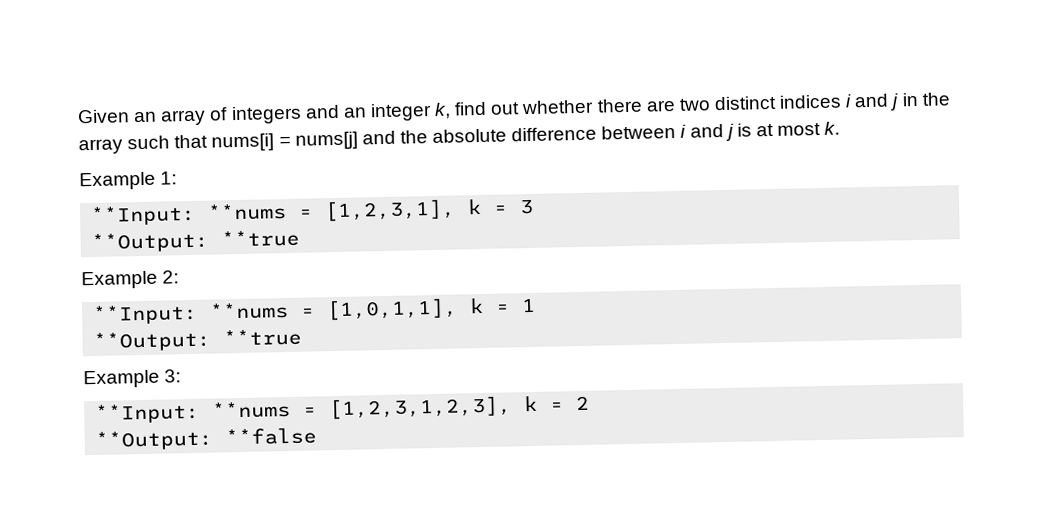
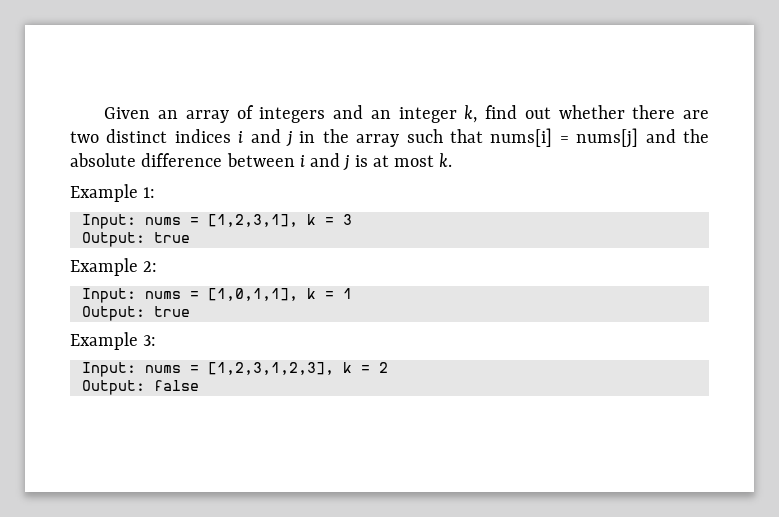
- **Input: **nums = [1,2,3,1], k = 3
- **Output: **true
+ Input: nums = [1,2,3,1], k = 3
+ Output: true
- **Input: **nums = [1,0,1,1], k = 1
- **Output: **true
+ Input: nums = [1,0,1,1], k = 1
+ Output: true
- **Input: **nums = [1,2,3,1,2,3], k = 2
+ Input: nums = [1,2,3,1,2,3], k = 2
- **Output: **false
+ Output: false

